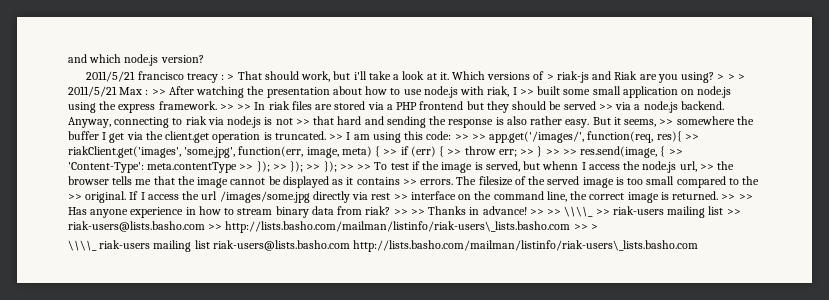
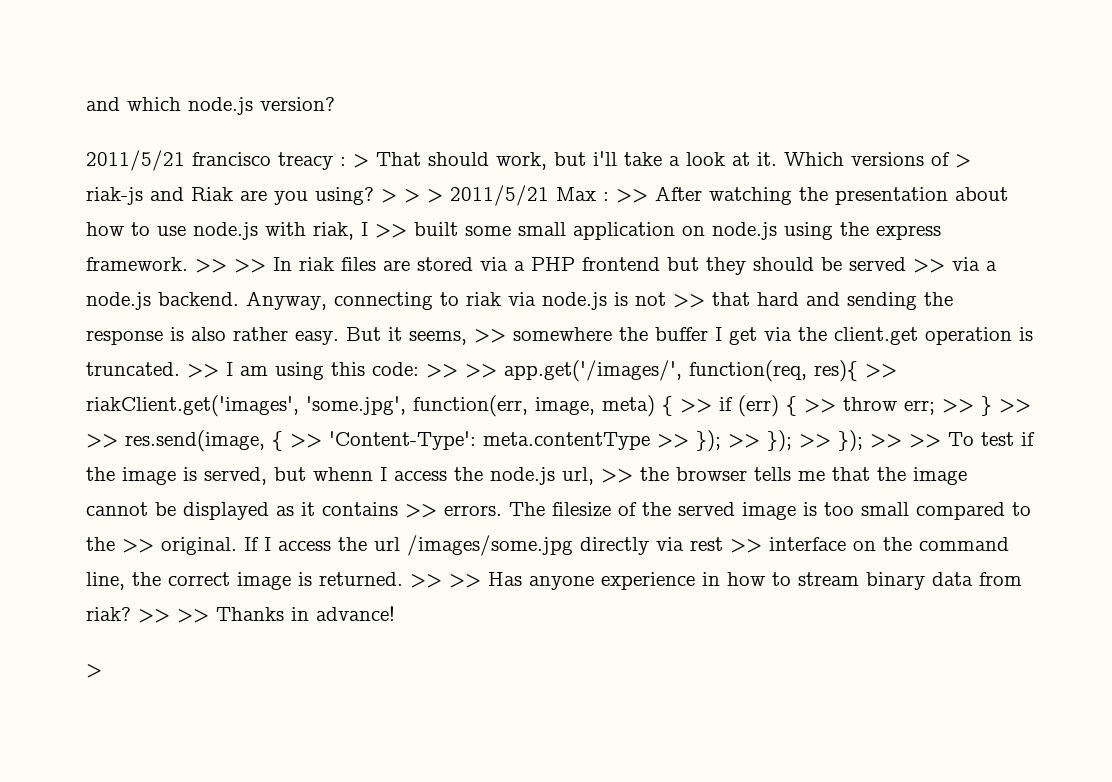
- >> >> Thanks in advance! >> >> \\\\_ >> riak-users mailing list >> riak-users@lists.basho.com >> http://lists.basho.com/mailman/listinfo/riak-users\_lists.basho.com >> >
- \\\\_ riak-users mailing list riak-users@lists.basho.com http://lists.basho.com/mailman/listinfo/riak-users\_lists.basho.com
+ >> >> Thanks in advance!
+ >

